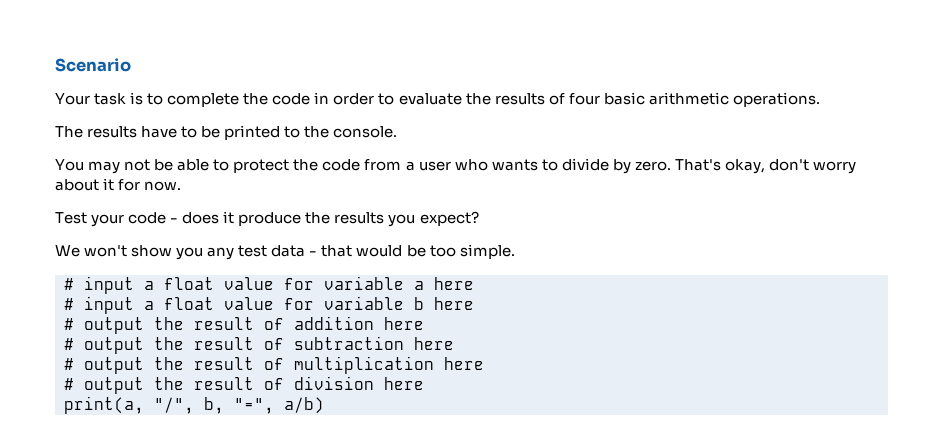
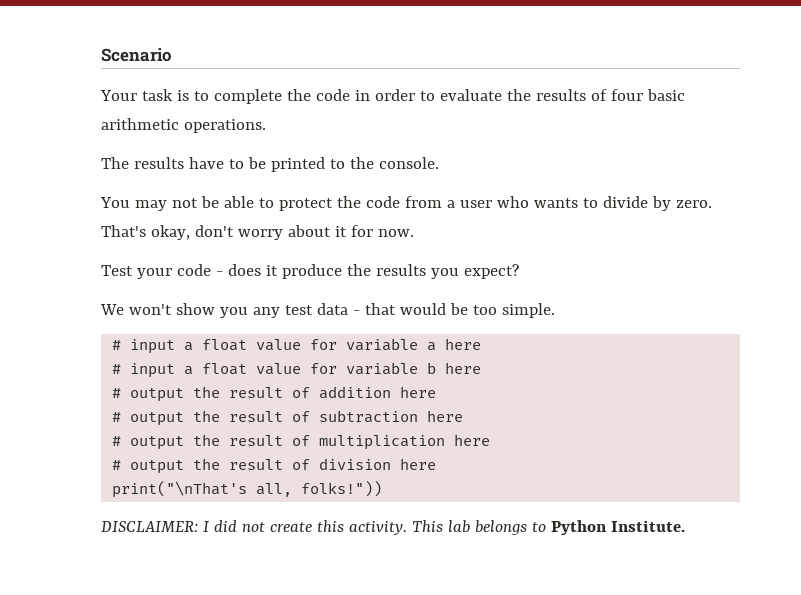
- print(a, "/", b, "=", a/b)
+ print("\nThat's all, folks!"))
+ DISCLAIMER: I did not create this activity. This lab belongs to Python Institute.

